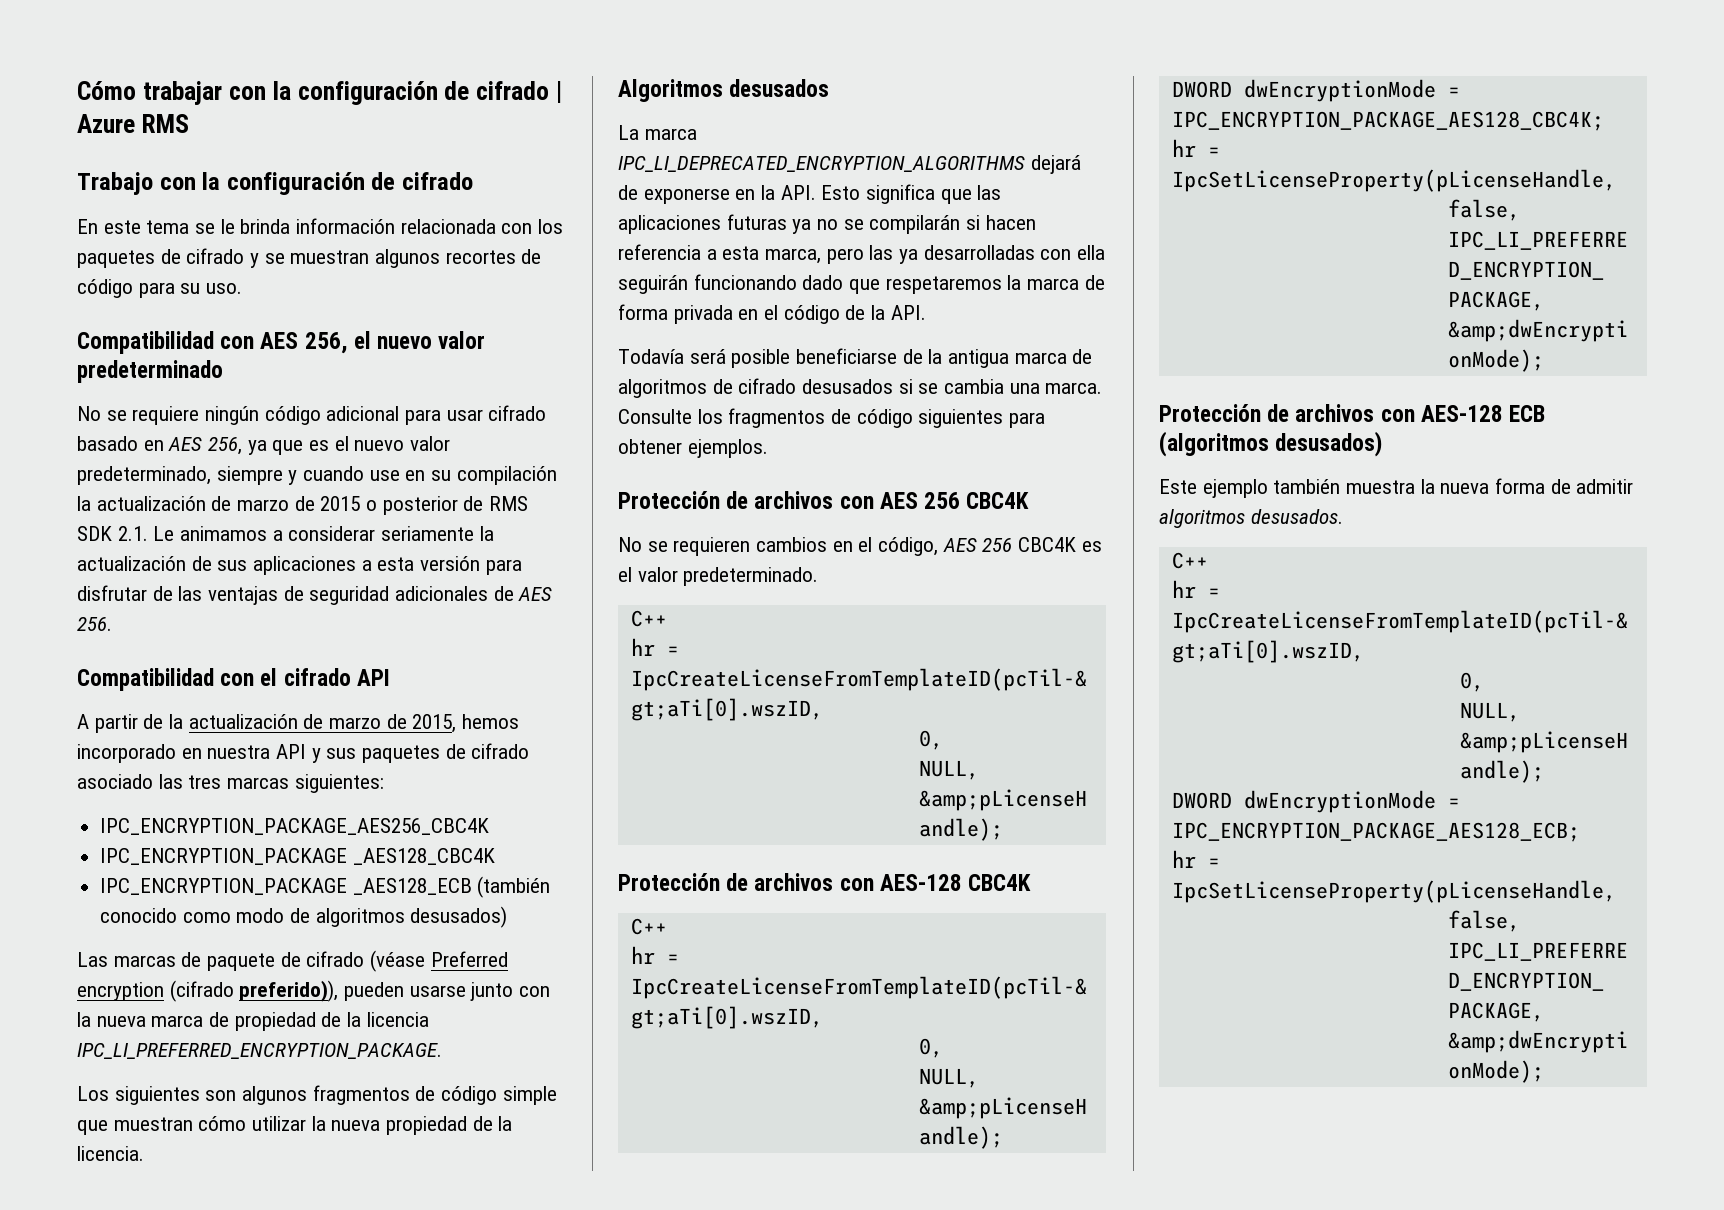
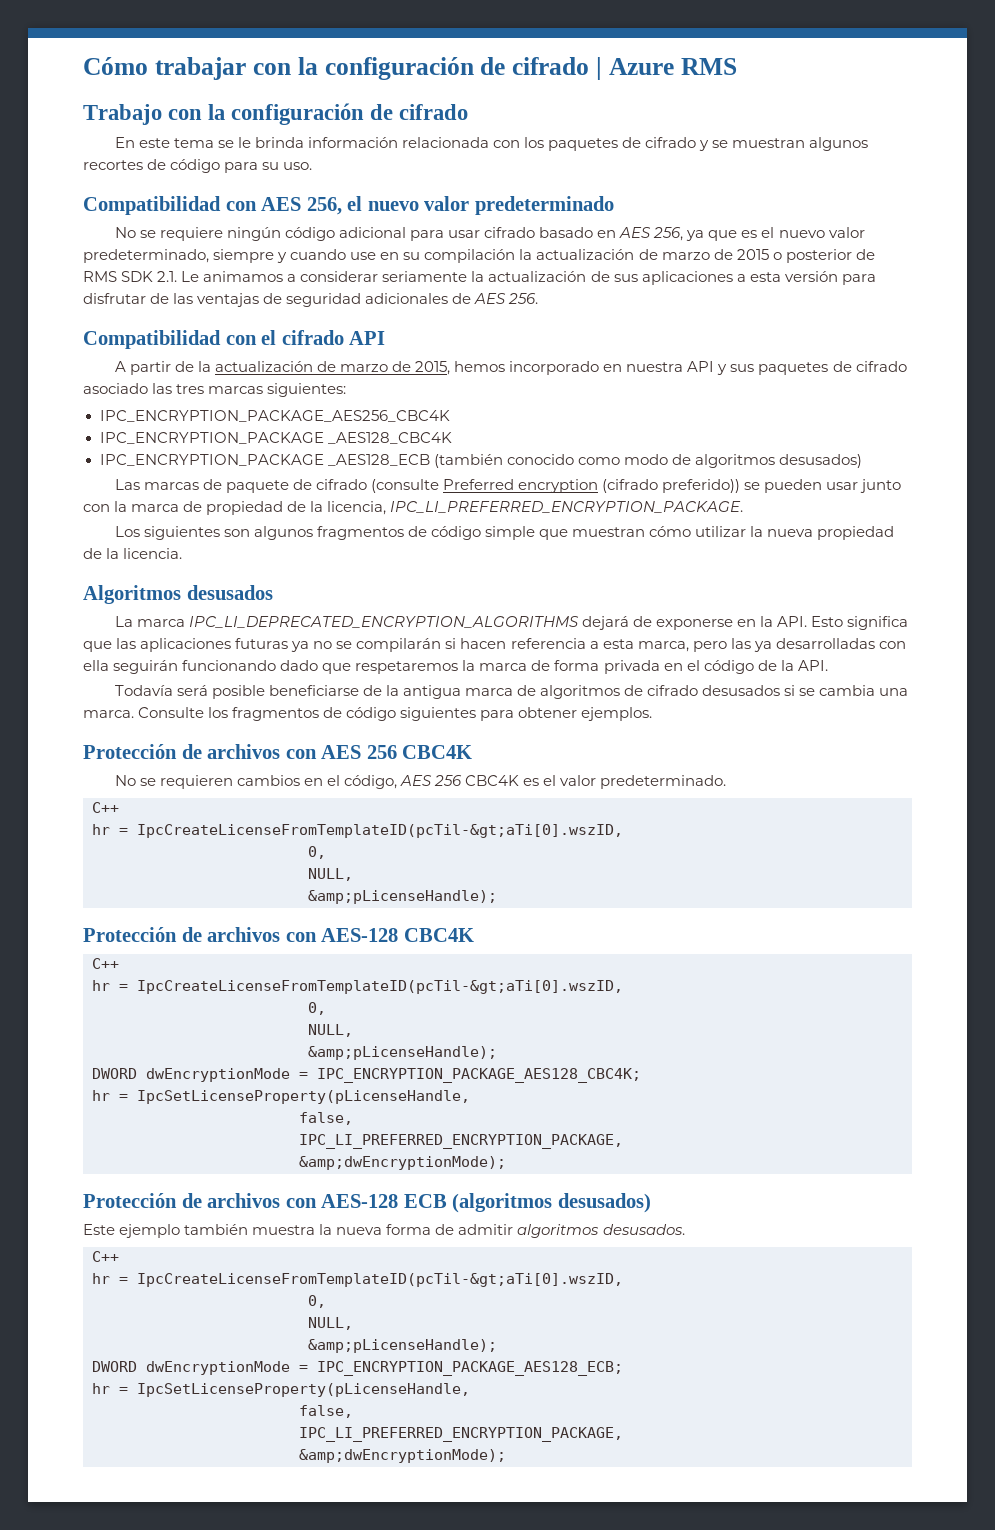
- Las marcas de paquete de cifrado (véase Preferred encryption (cifrado preferido)), pueden usarse junto con la nueva marca de propiedad de la licencia IPC_LI_PREFERRED_ENCRYPTION_PACKAGE.
+ Las marcas de paquete de cifrado (consulte Preferred encryption (cifrado preferido)) se pueden usar junto con la marca de propiedad de la licencia, IPC_LI_PREFERRED_ENCRYPTION_PACKAGE.

